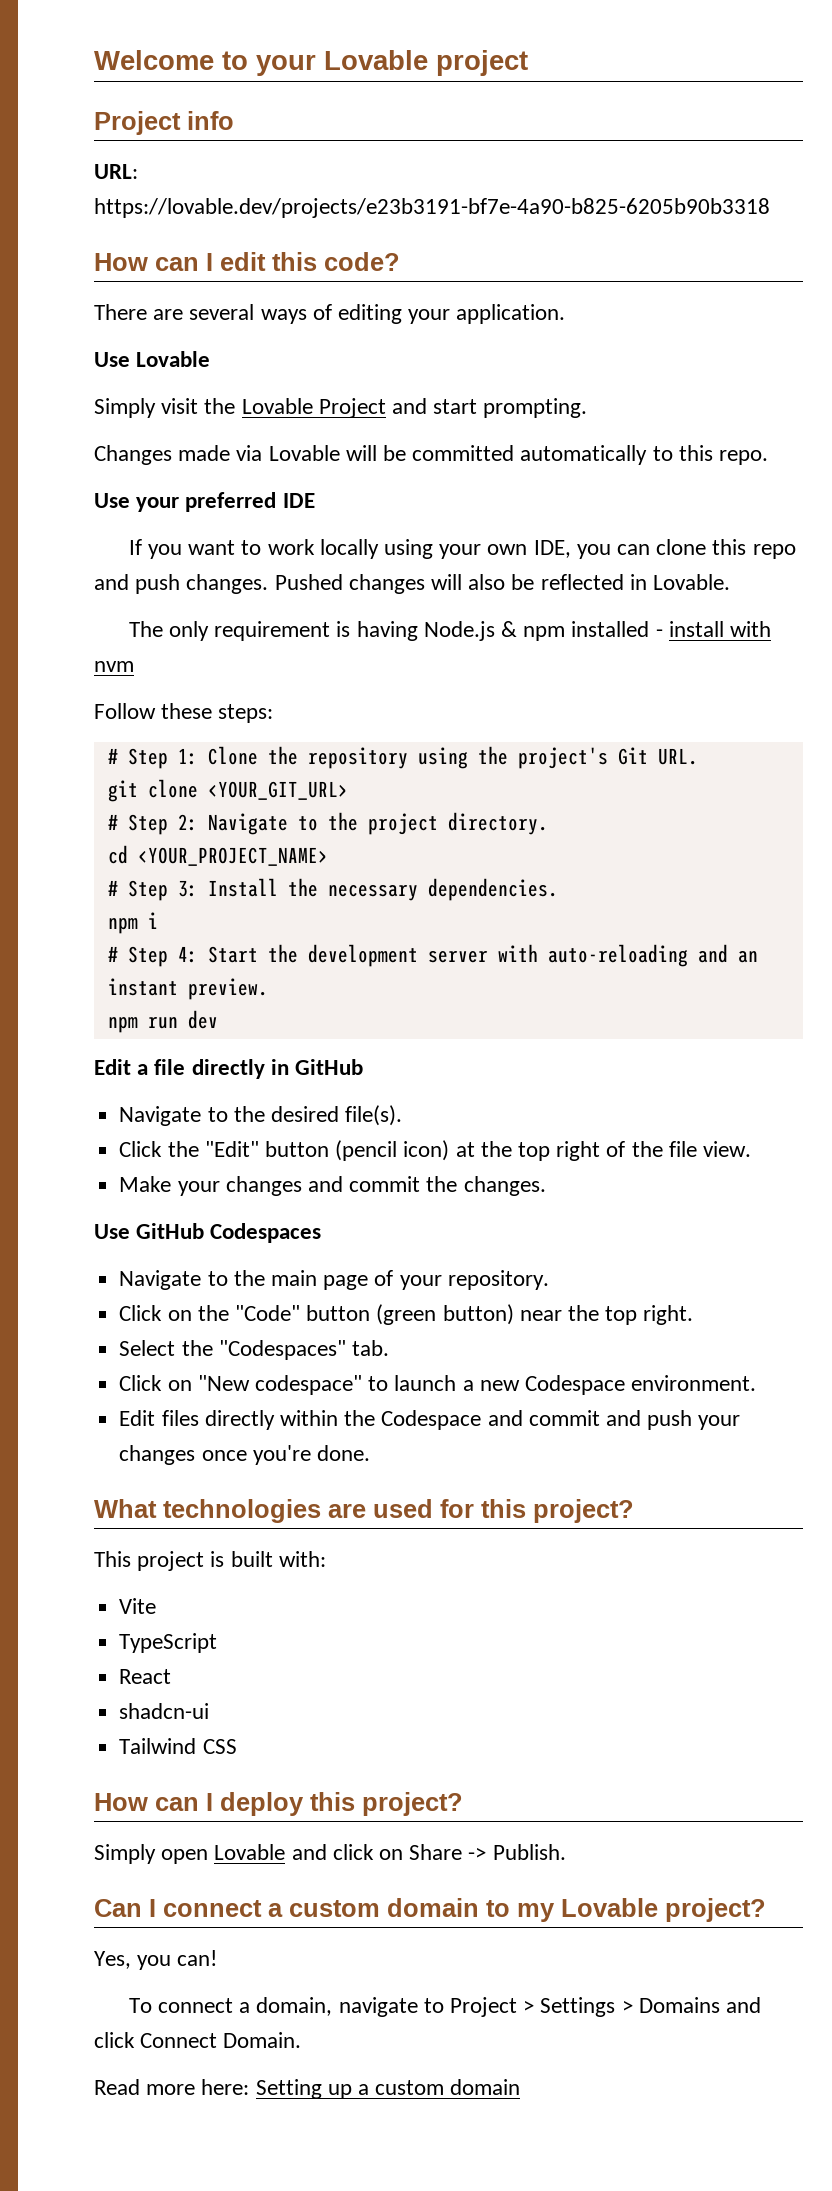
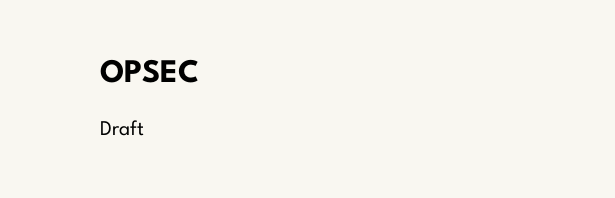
- Welcome to your Lovable project
- Project info
- URL: https://lovable.dev/projects/e23b3191-bf7e-4a90-b825-6205b90b3318
- How can I edit this code?
- There are several ways of editing your application.
- Use Lovable
- Simply visit the Lovable Project and start prompting.
- Changes made via Lovable will be committed automatically to this repo.
- Use your preferred IDE
- If you want to work locally using your own IDE, you can clone this repo and push changes. Pushed changes will also be reflected in Lovable.
- The only requirement is having Node.js & npm installed - install with nvm
- Follow these steps:
- # Step 1: Clone the repository using the project's Git URL.
- git clone <YOUR_GIT_URL>
- # Step 2: Navigate to the project directory.
- cd <YOUR_PROJECT_NAME>
- # Step 3: Install the necessary dependencies.
- npm i
- # Step 4: Start the development server with auto-reloading and an instant preview.
- npm run dev
- Edit a file directly in GitHub
- Navigate to the desired file(s).
- Click the "Edit" button (pencil icon) at the top right of the file view.
- Make your changes and commit the changes.
- Use GitHub Codespaces
- Navigate to the main page of your repository.
- Click on the "Code" button (green button) near the top right.
- Select the "Codespaces" tab.
- Click on "New codespace" to launch a new Codespace environment.
- Edit files directly within the Codespace and commit and push your changes once you're done.
- What technologies are used for this project?
- This project is built with:
- Vite
- TypeScript
- React
- shadcn-ui
- Tailwind CSS
- How can I deploy this project?
- Simply open Lovable and click on Share -> Publish.
- Can I connect a custom domain to my Lovable project?
- Yes, you can!
- To connect a domain, navigate to Project > Settings > Domains and click Connect Domain.
- Read more here: Setting up a custom domain
+ OPSEC
+ Draft

